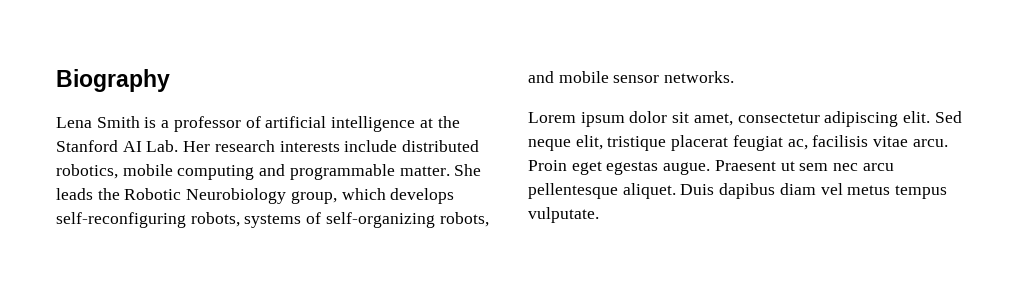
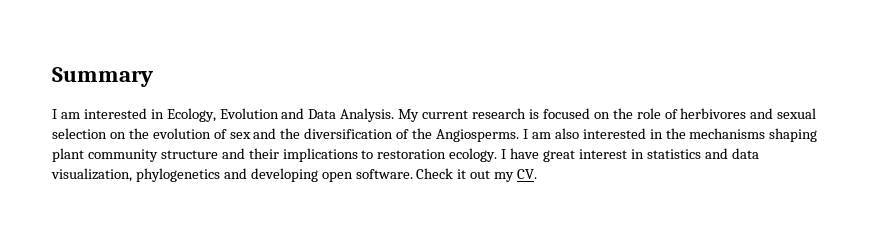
- Biography
- Lena Smith is a professor of artificial intelligence at the Stanford AI Lab. Her research interests include distributed robotics, mobile computing and programmable matter. She leads the Robotic Neurobiology group, which develops self-reconfiguring robots, systems of self-organizing robots, and mobile sensor networks.
- Lorem ipsum dolor sit amet, consectetur adipiscing elit. Sed neque elit, tristique placerat feugiat ac, facilisis vitae arcu. Proin eget egestas augue. Praesent ut sem nec arcu pellentesque aliquet. Duis dapibus diam vel metus tempus vulputate.
+ Summary
+ I am interested in Ecology, Evolution and Data Analysis. My current research is focused on the role of herbivores and sexual selection on the evolution of sex and the diversification of the Angiosperms. I am also interested in the mechanisms shaping plant community structure and their implications to restoration ecology. I have great interest in statistics and data visualization, phylogenetics and developing open software. Check it out my CV.

